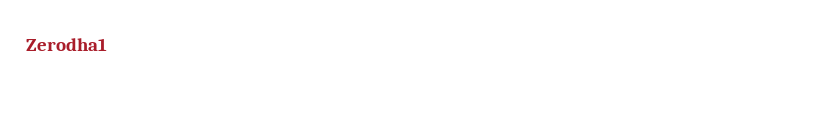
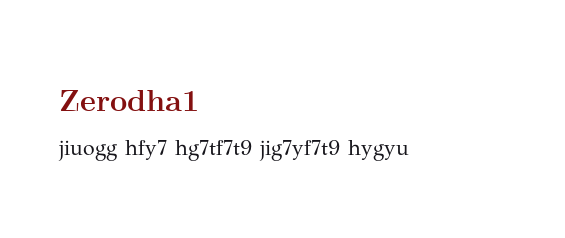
+ jiuogg hfy7 hg7tf7t9 jig7yf7t9 hygyu

